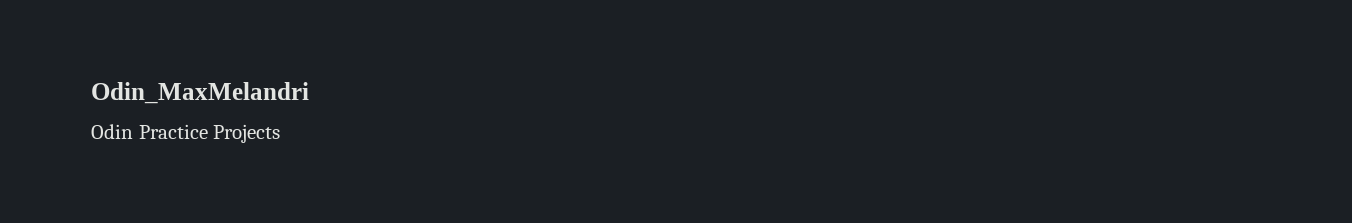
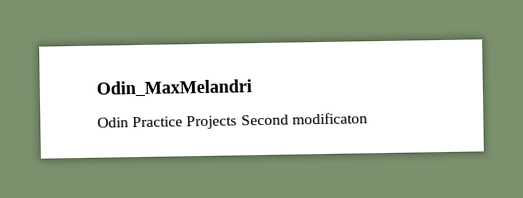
- Odin Practice Projects
+ Odin Practice Projects Second modificaton

